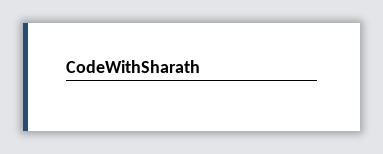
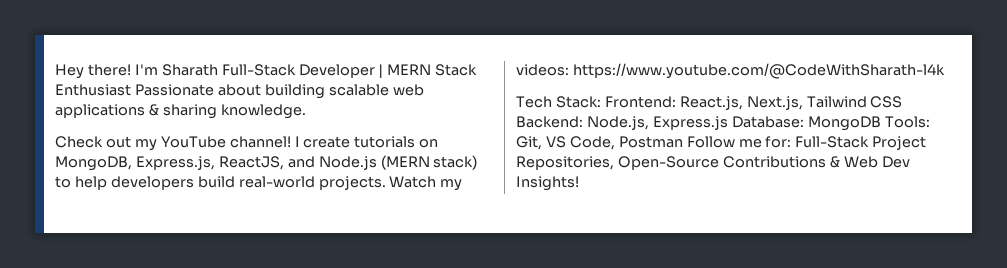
- CodeWithSharath
+ Hey there! I'm Sharath Full-Stack Developer | MERN Stack Enthusiast Passionate about building scalable web applications & sharing knowledge.
+ Check out my YouTube channel! I create tutorials on MongoDB, Express.js, ReactJS, and Node.js (MERN stack) to help developers build real-world projects. Watch my videos: https://www.youtube.com/@CodeWithSharath-l4k
+ Tech Stack: Frontend: React.js, Next.js, Tailwind CSS Backend: Node.js, Express.js Database: MongoDB Tools: Git, VS Code, Postman Follow me for: Full-Stack Project Repositories, Open-Source Contributions & Web Dev Insights!

